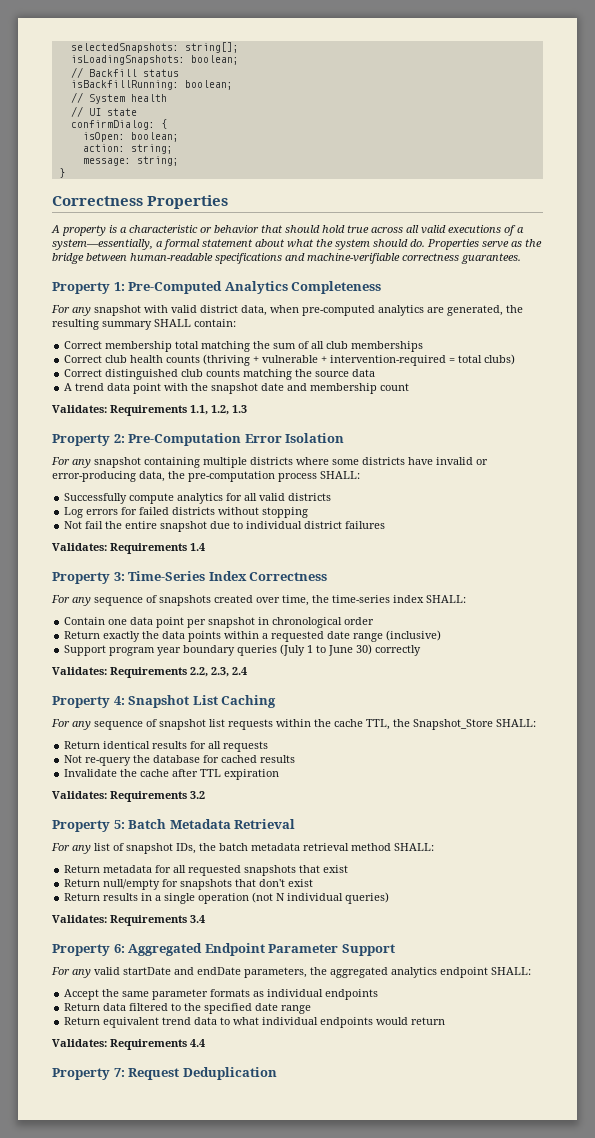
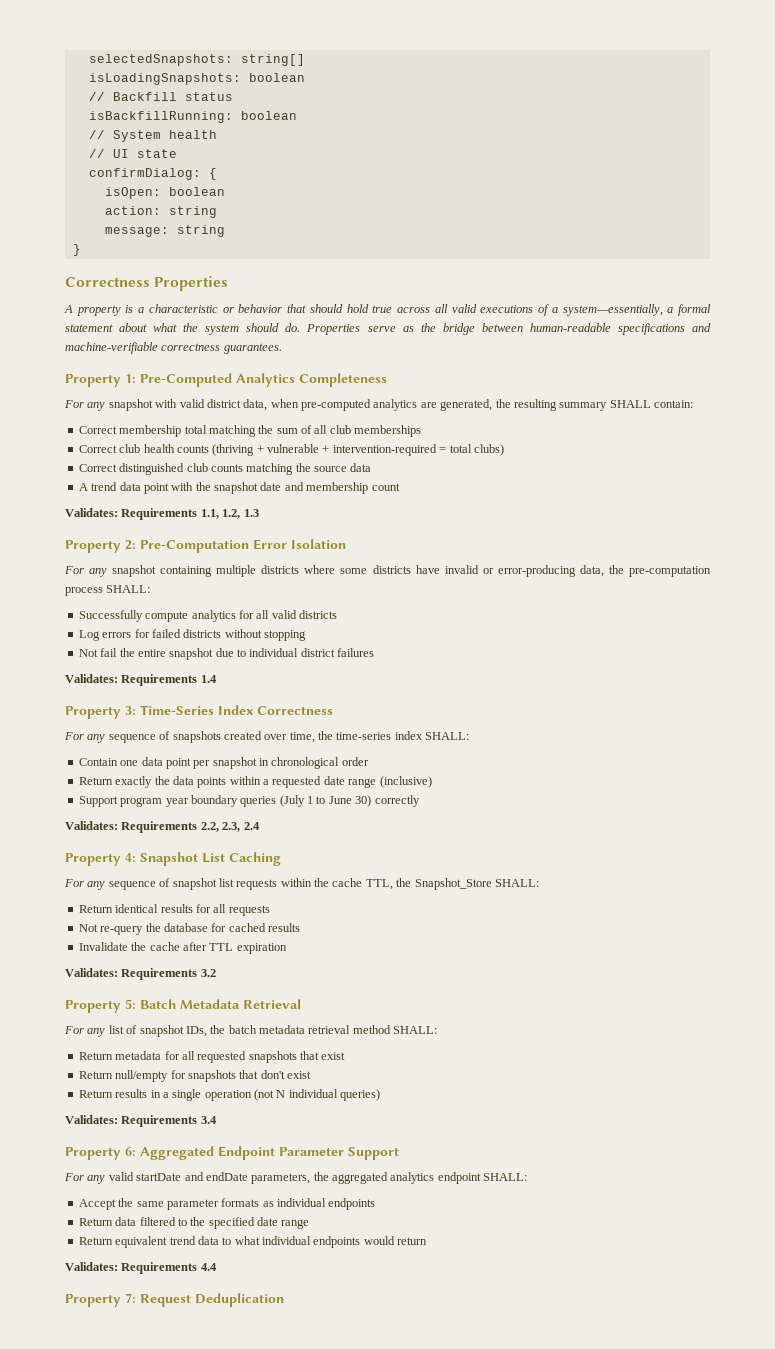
- selectedSnapshots: string[];
+ selectedSnapshots: string[]
- isLoadingSnapshots: boolean;
+ isLoadingSnapshots: boolean
- isBackfillRunning: boolean;
+ isBackfillRunning: boolean
- isOpen: boolean;
+ isOpen: boolean
- action: string;
+ action: string
- message: string;
+ message: string

